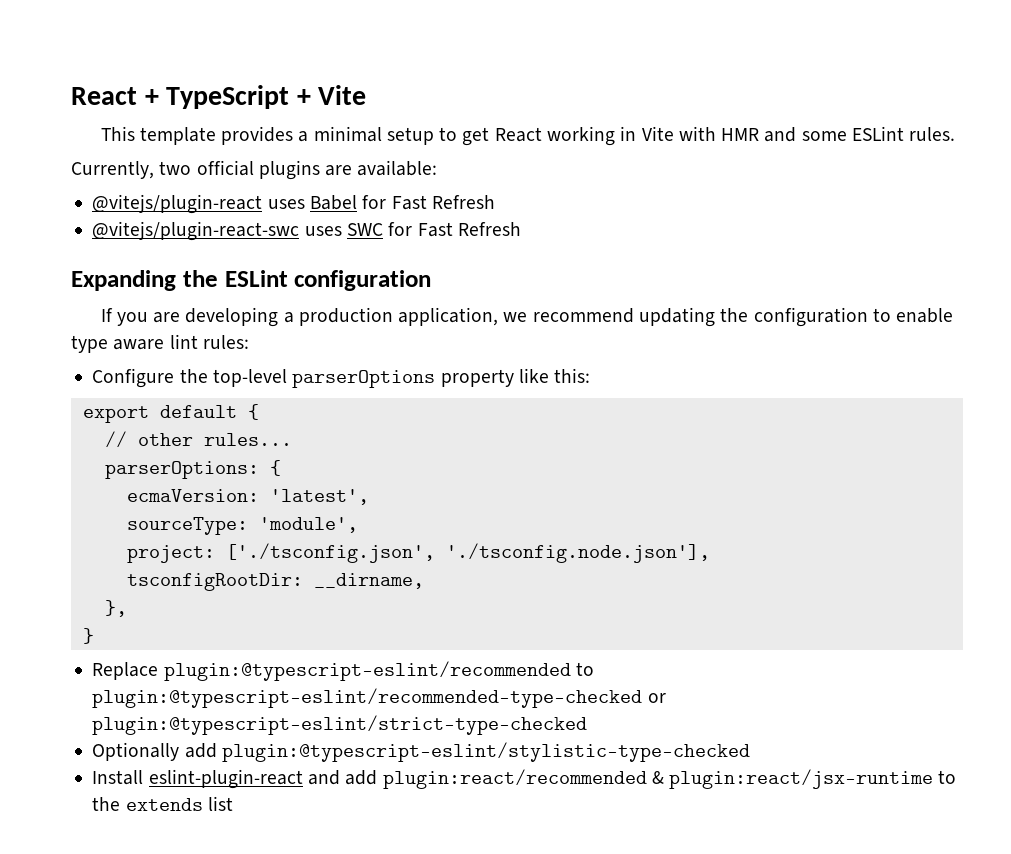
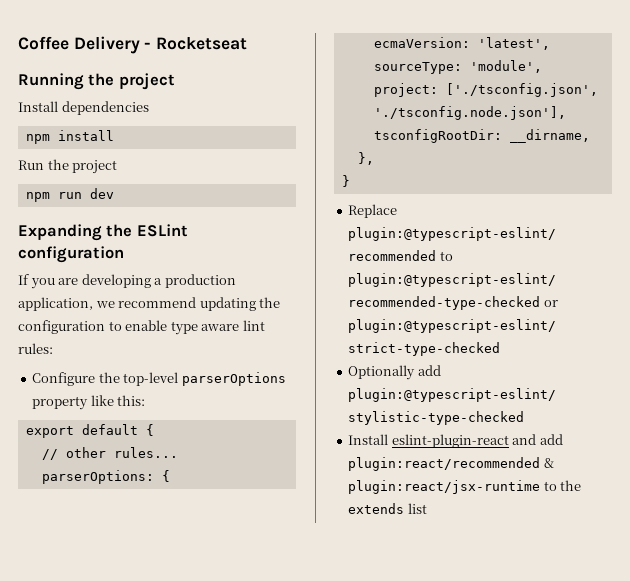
- React + TypeScript + Vite
- This template provides a minimal setup to get React working in Vite with HMR and some ESLint rules.
- Currently, two official plugins are available:
- @vitejs/plugin-react uses Babel for Fast Refresh
- @vitejs/plugin-react-swc uses SWC for Fast Refresh
+ Coffee Delivery - Rocketseat
+ Running the project
+ Install dependencies
+ npm install
+ Run the project
+ npm run dev

